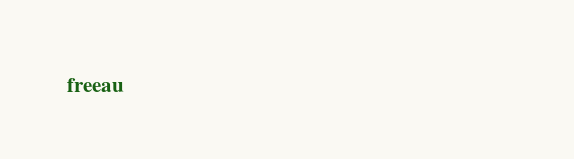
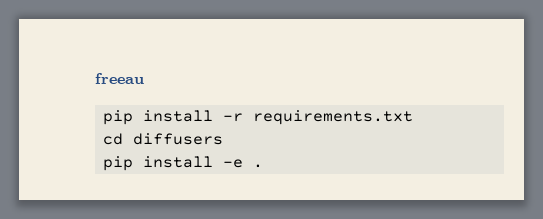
+ pip install -r requirements.txt
+ cd diffusers
+ pip install -e .

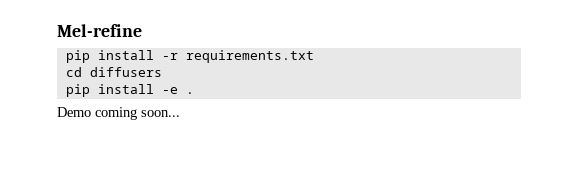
- freeau
+ Mel-refine
+ Demo coming soon...

